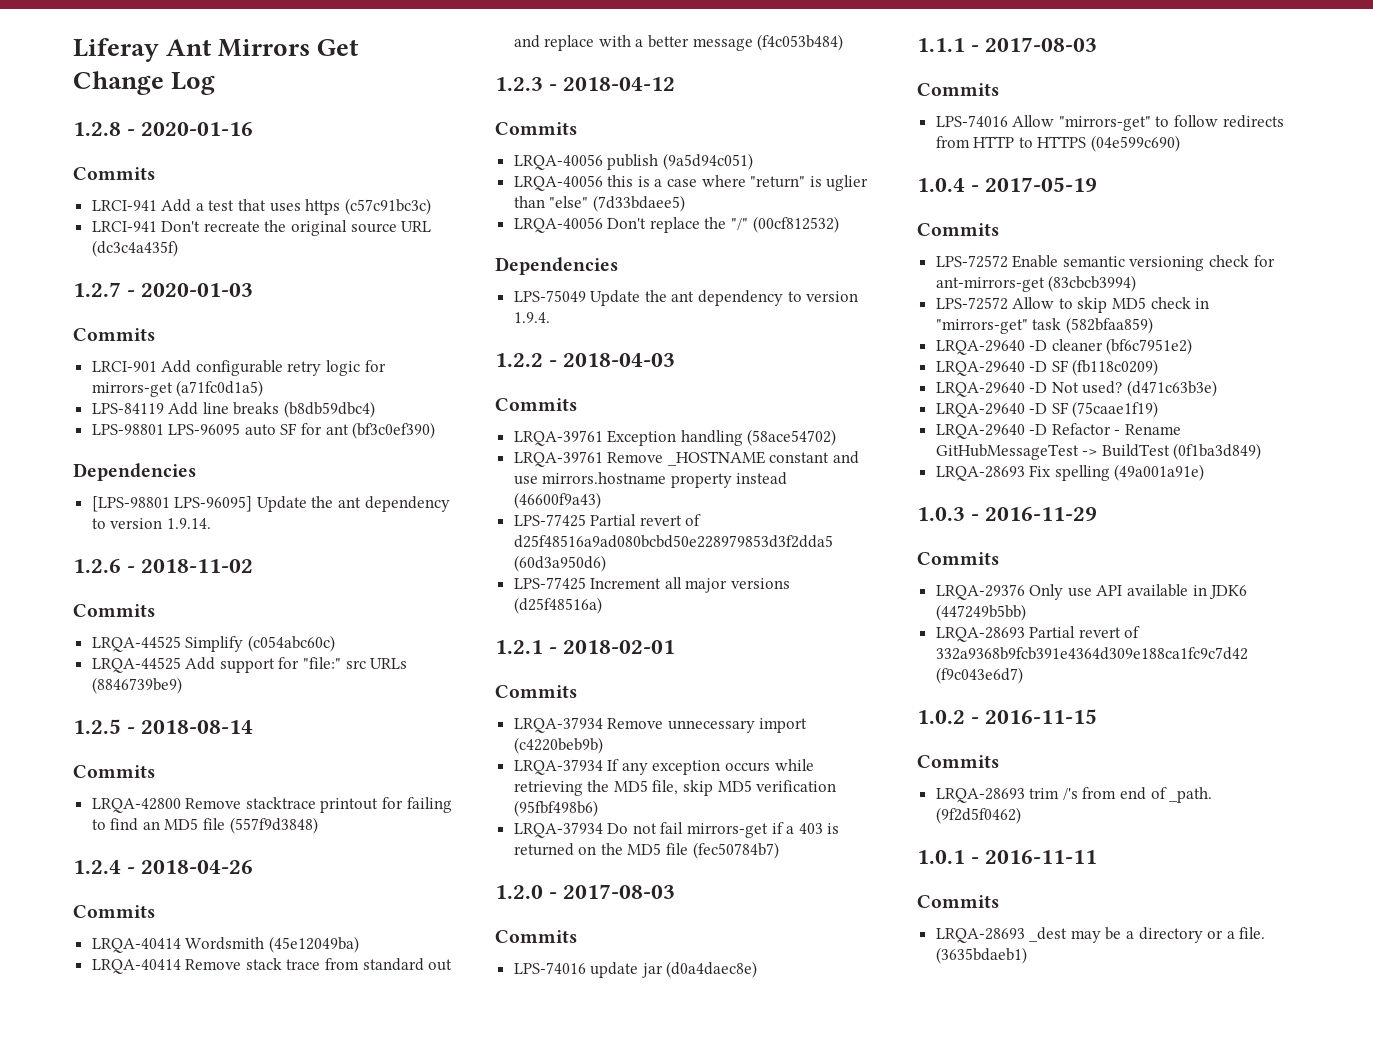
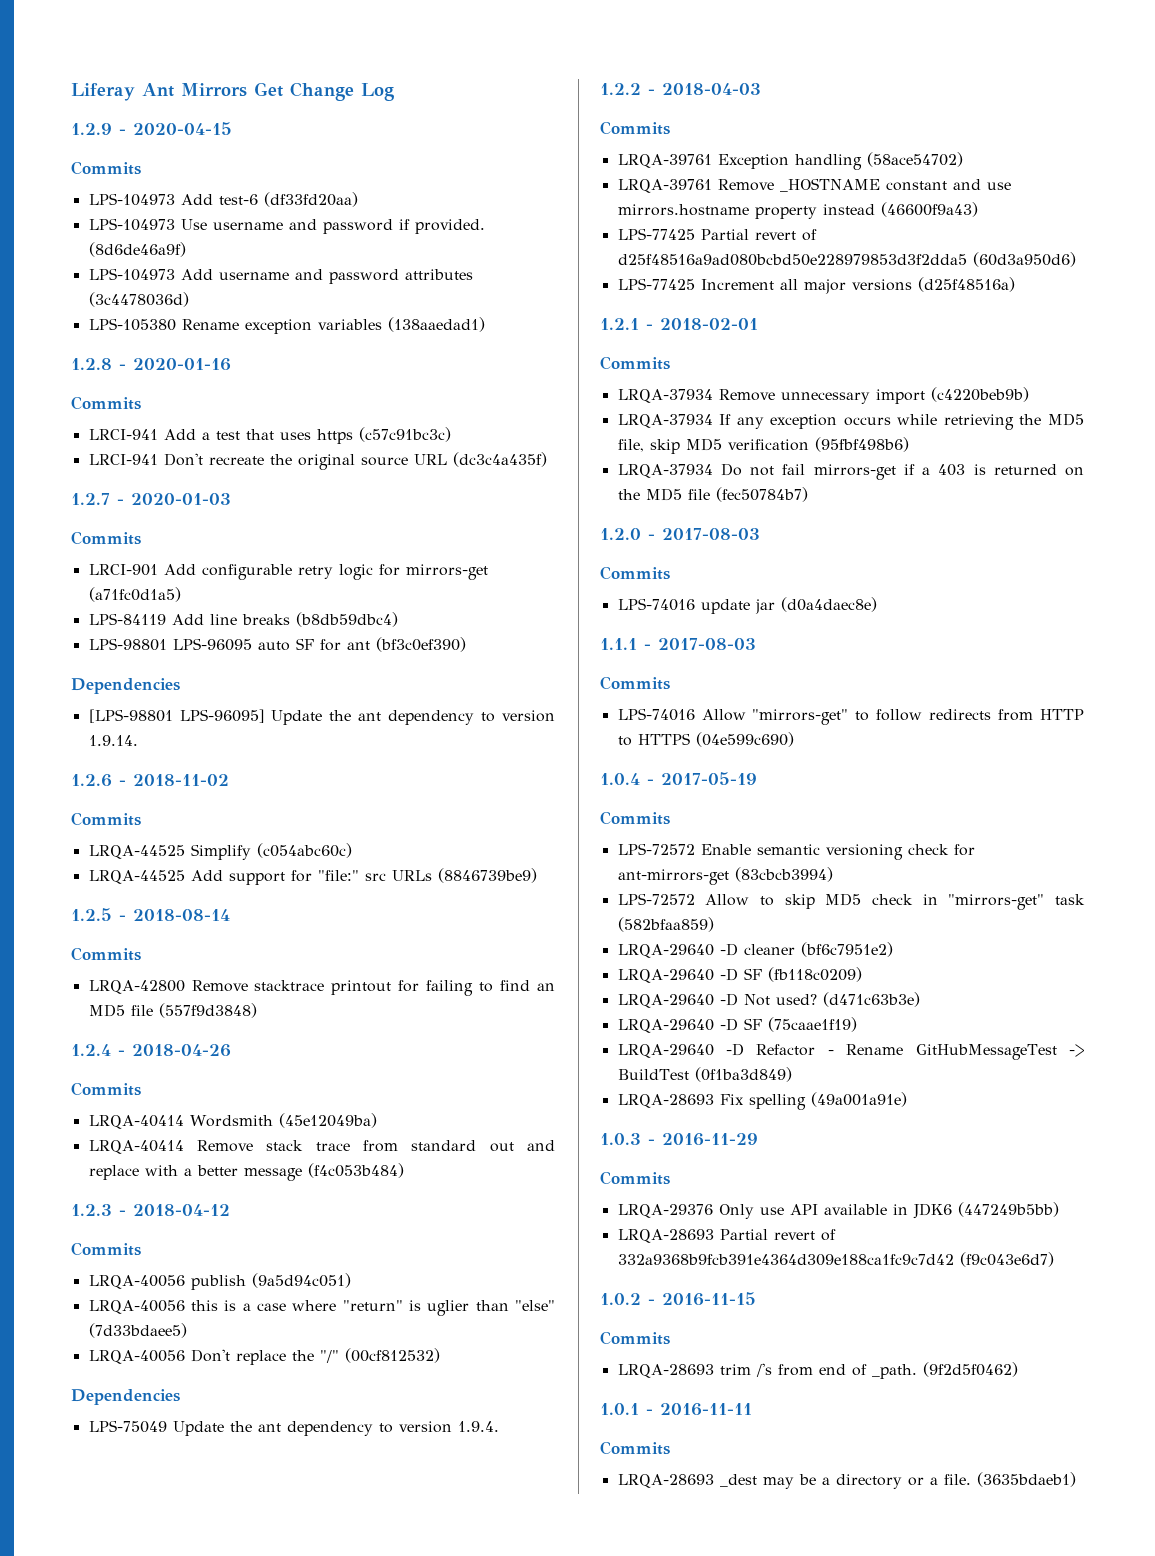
+ 1.2.9 - 2020-04-15
+ Commits
+ LPS-104973 Add test-6 (df33fd20aa)
+ LPS-104973 Use username and password if provided. (8d6de46a9f)
+ LPS-104973 Add username and password attributes (3c4478036d)
+ LPS-105380 Rename exception variables (138aaedad1)

